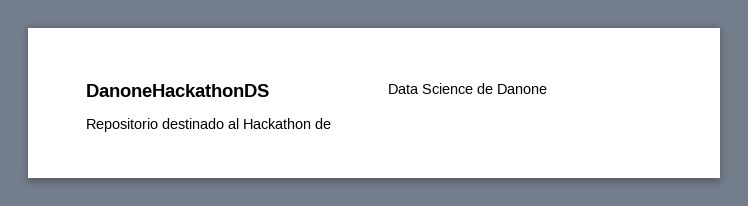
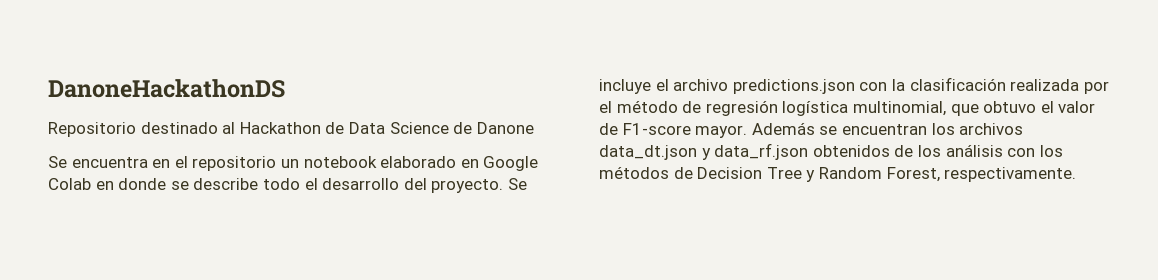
+ Se encuentra en el repositorio un notebook elaborado en Google Colab en donde se describe todo el desarrollo del proyecto. Se incluye el archivo predictions.json con la clasificación realizada por el método de regresión logística multinomial, que obtuvo el valor de F1-score mayor. Además se encuentran los archivos data_dt.json y data_rf.json obtenidos de los análisis con los métodos de Decision Tree y Random Forest, respectivamente.

